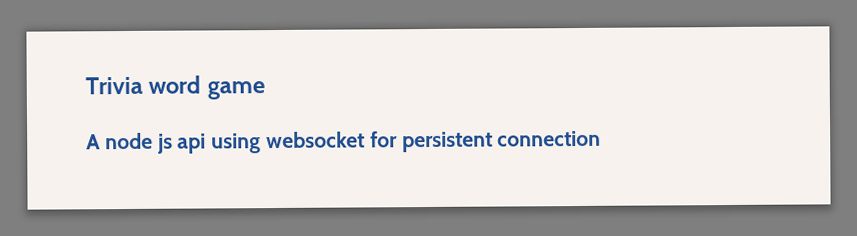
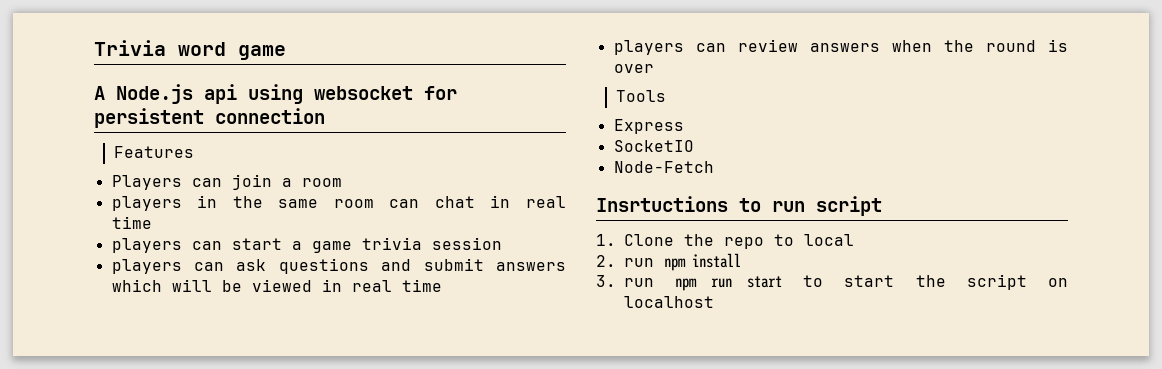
- A node js api using websocket for persistent connection
+ A Node.js api using websocket for persistent connection
+ Features
+ Players can join a room
+ players in the same room can chat in real time
+ players can start a game trivia session
+ players can ask questions and submit answers which will be viewed in real time
+ players can review answers when the round is over
+ Tools
+ Express
+ SocketIO
+ Node-Fetch
+ Insrtuctions to run script
+ 1. Clone the repo to local
+ 2. run npm install
+ 3. run npm run start to start the script on localhost

